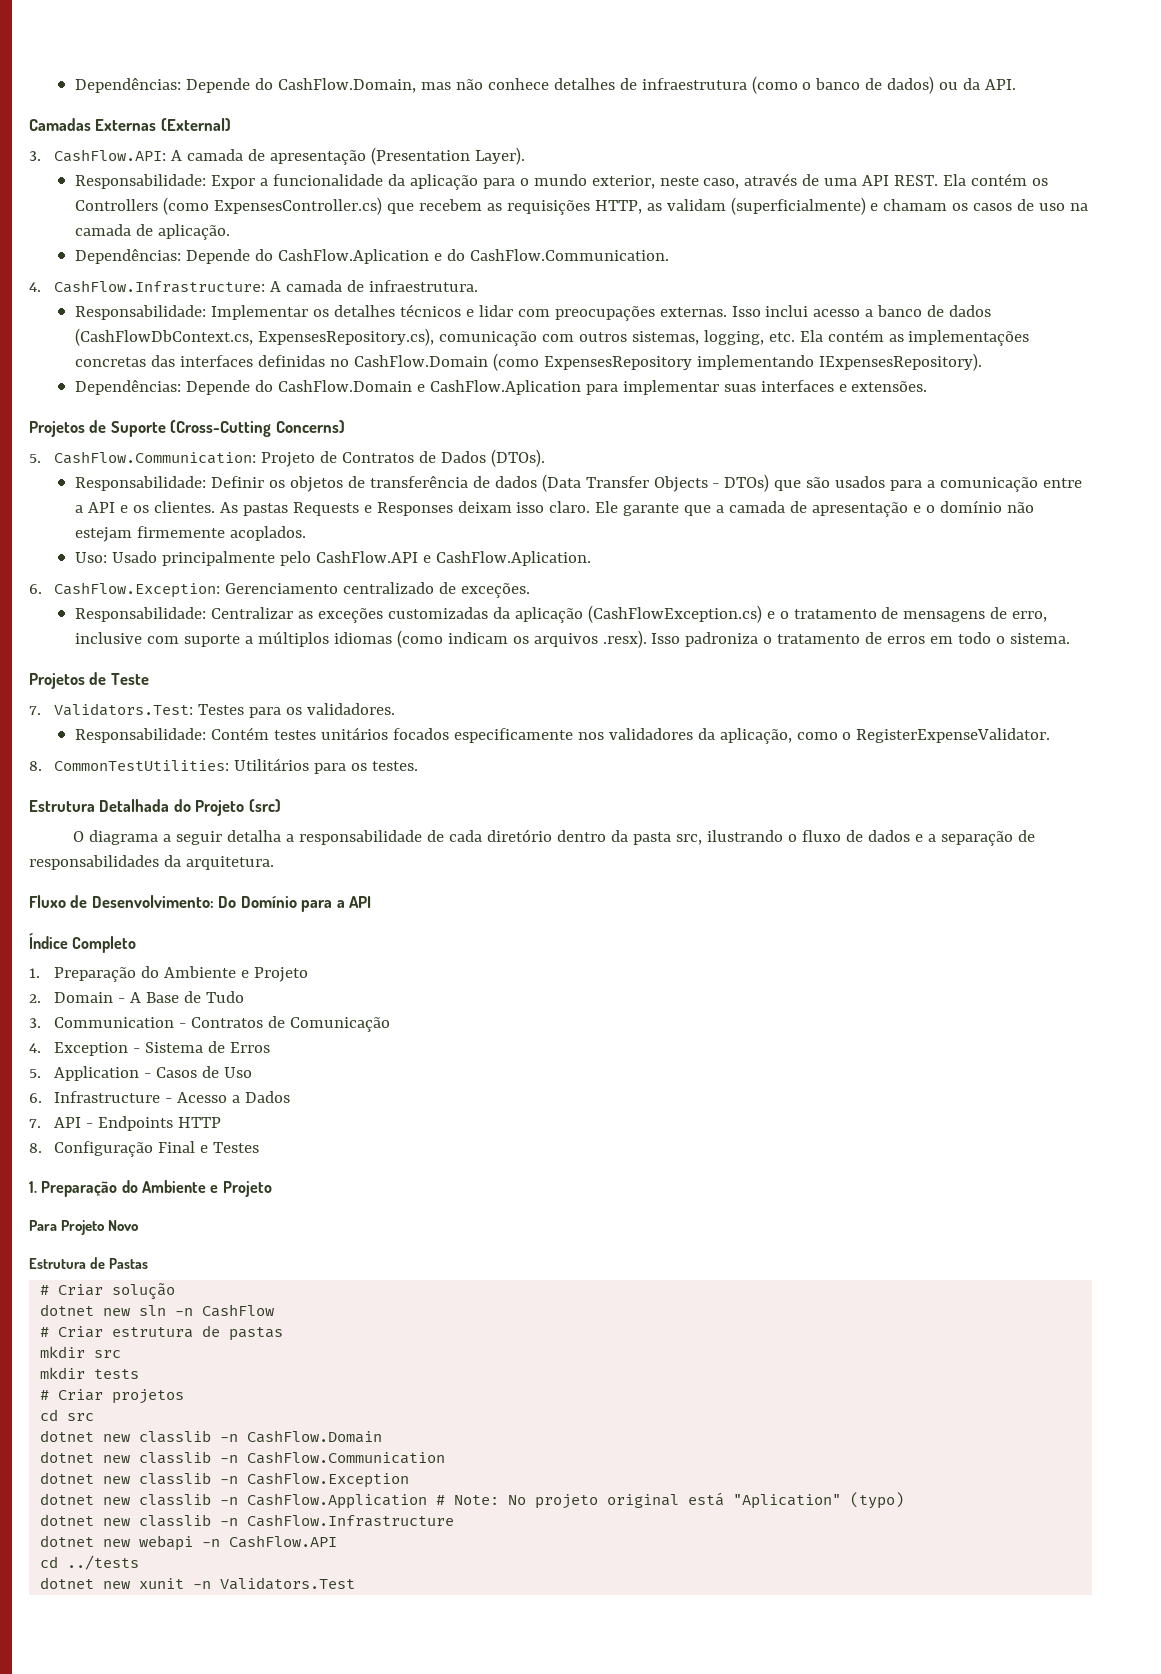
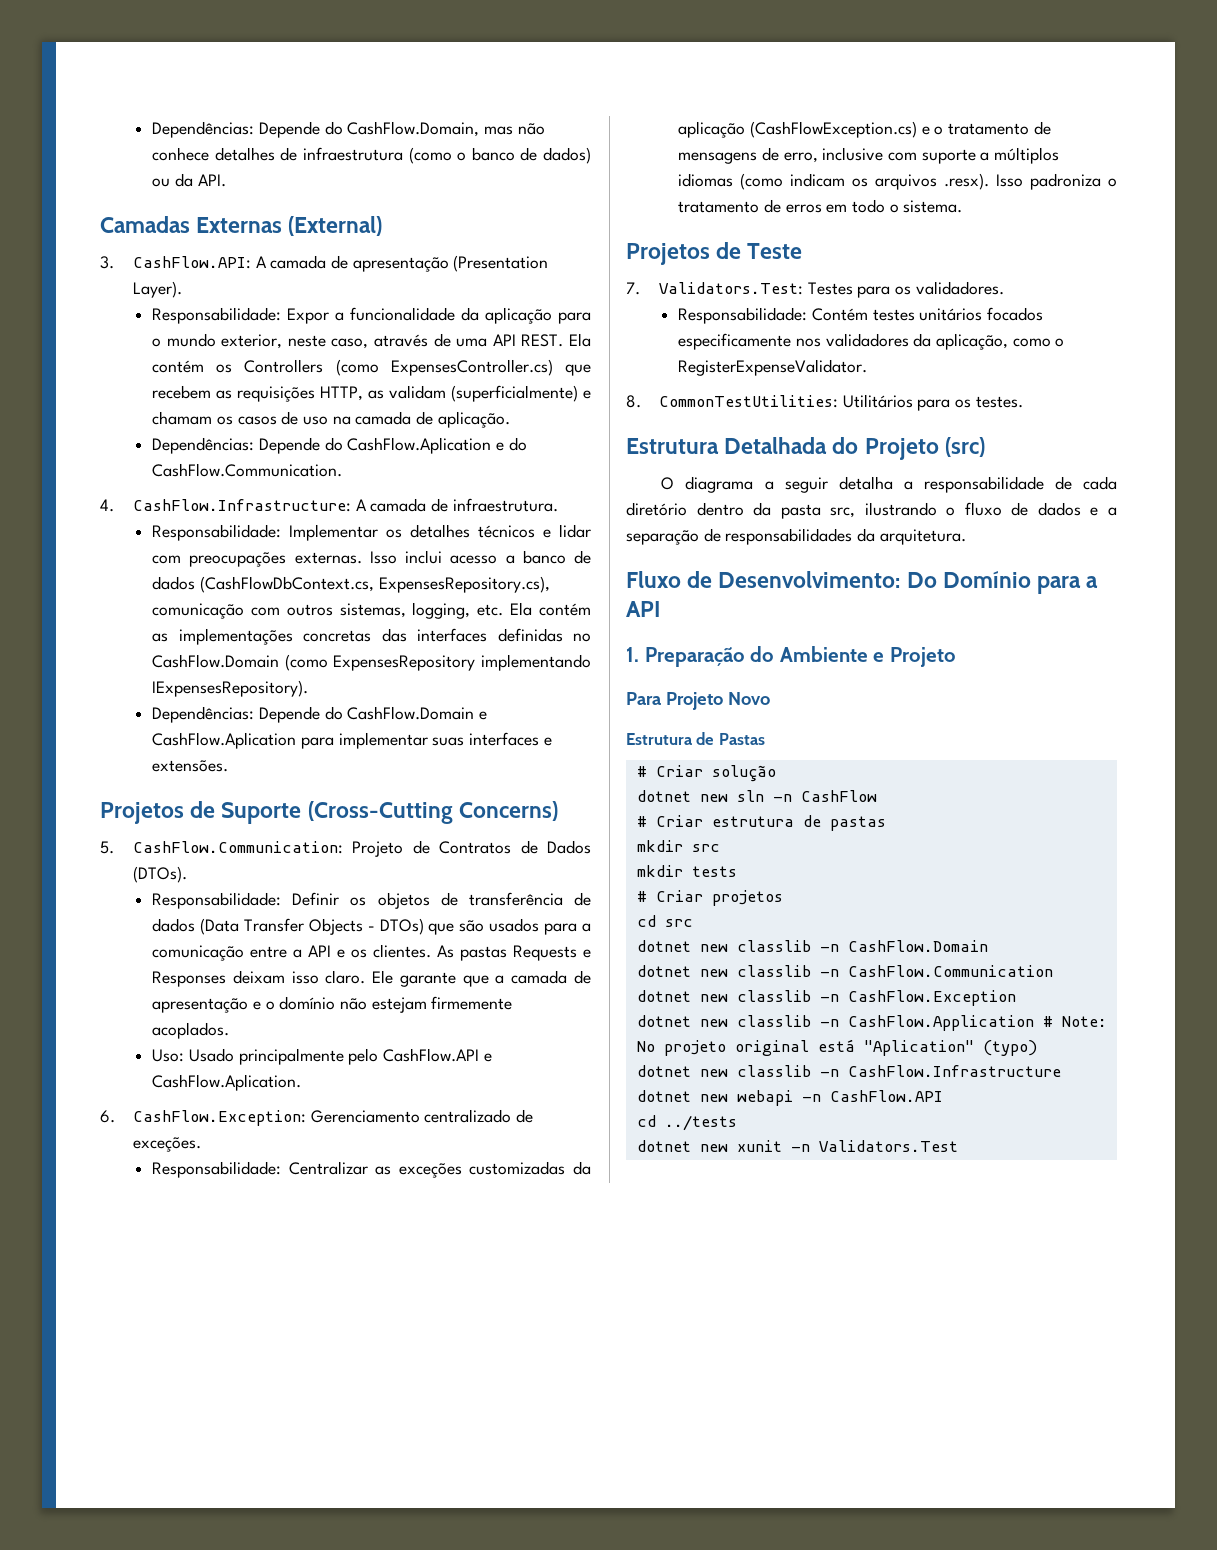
- Índice Completo
- 1. Preparação do Ambiente e Projeto
- 2. Domain - A Base de Tudo
- 3. Communication - Contratos de Comunicação
- 4. Exception - Sistema de Erros
- 5. Application - Casos de Uso
- 6. Infrastructure - Acesso a Dados
- 7. API - Endpoints HTTP
- 8. Configuração Final e Testes

